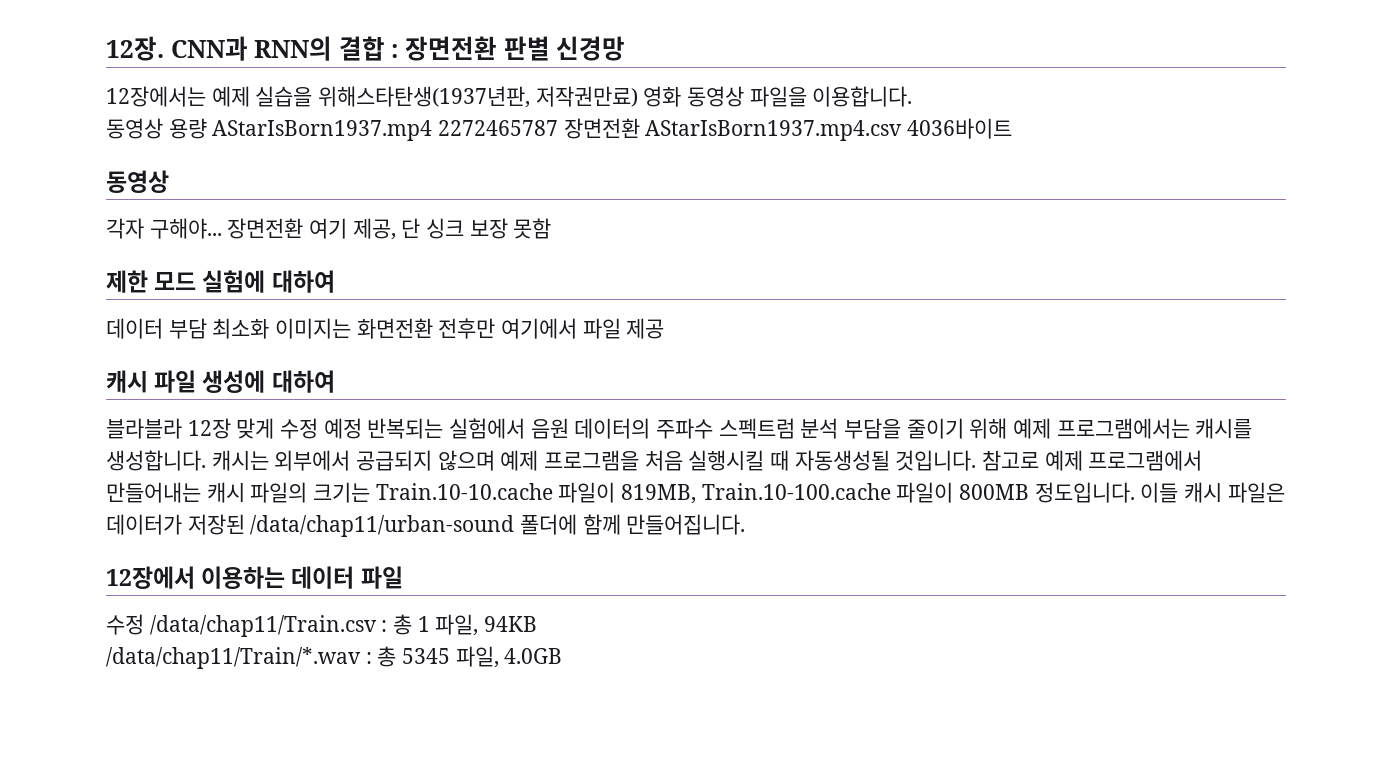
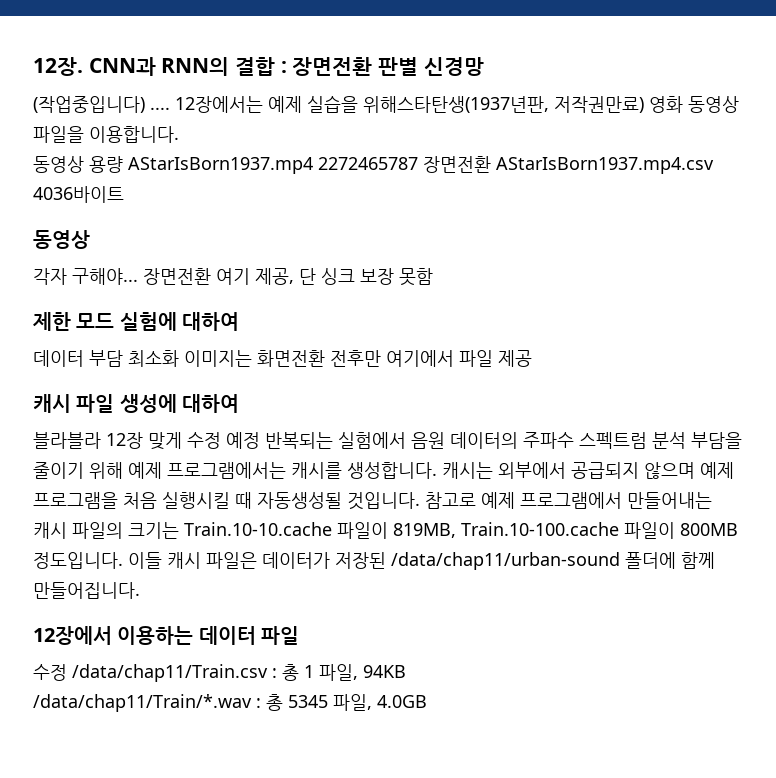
+ (작업중입니다) ....

